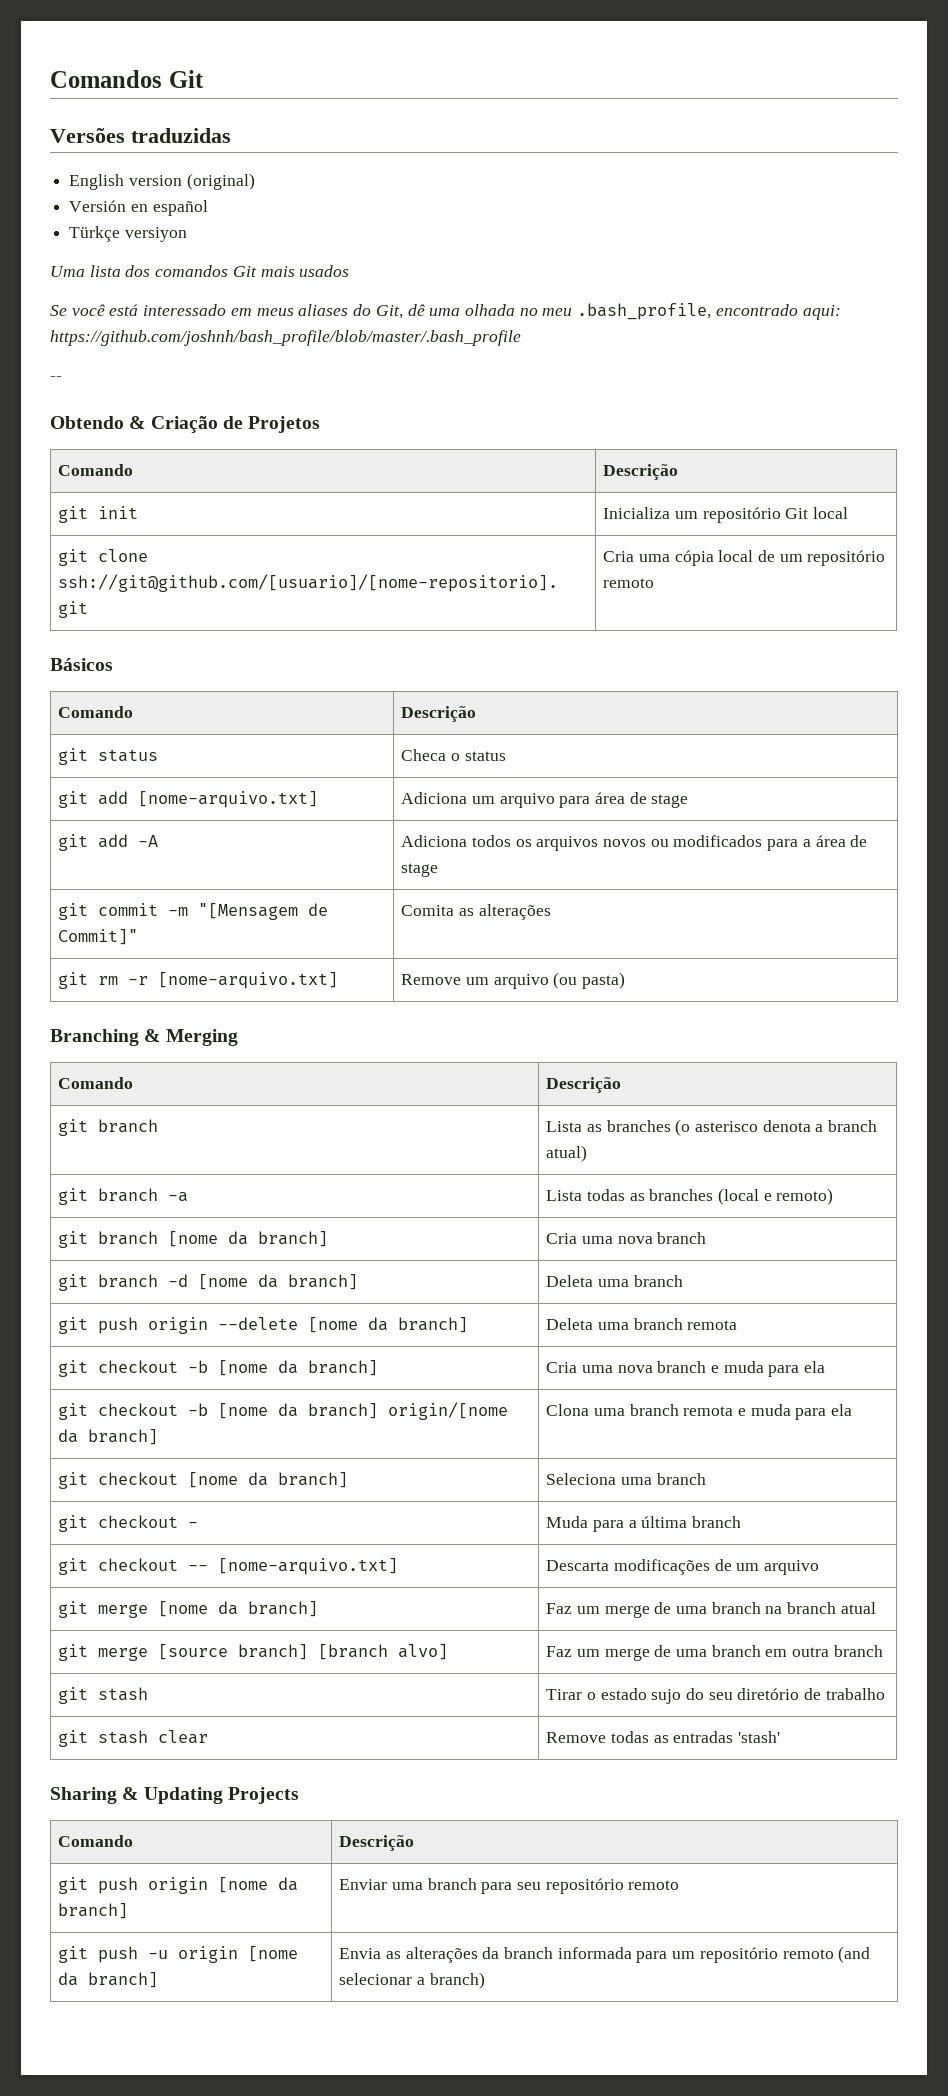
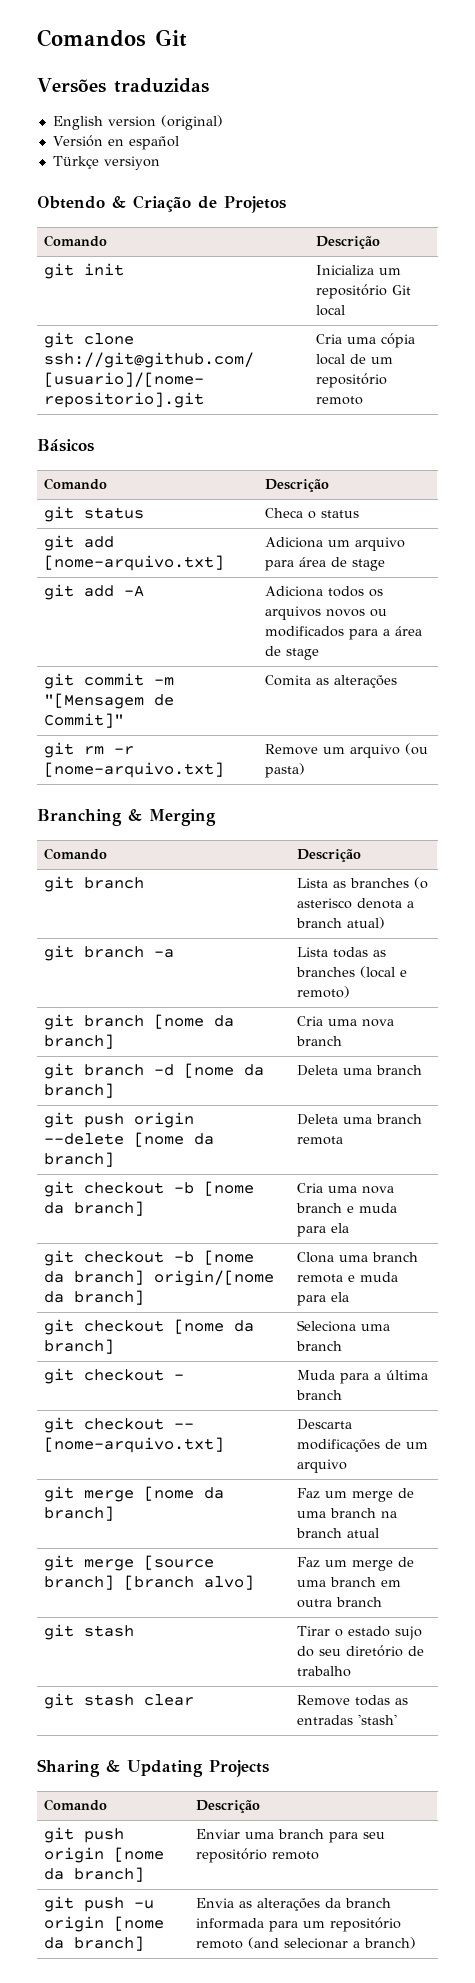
- Uma lista dos comandos Git mais usados
- Se você está interessado em meus aliases do Git, dê uma olhada no meu .bash_profile, encontrado aqui: https://github.com/joshnh/bash_profile/blob/master/.bash_profile
- --

